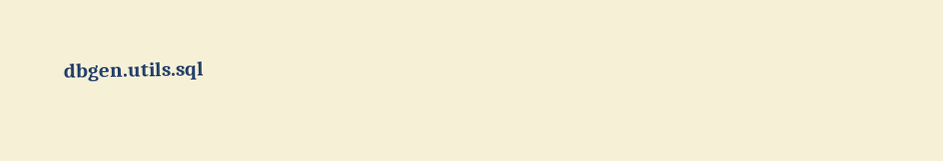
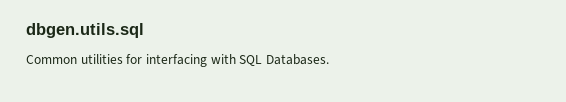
+ Common utilities for interfacing with SQL Databases.

